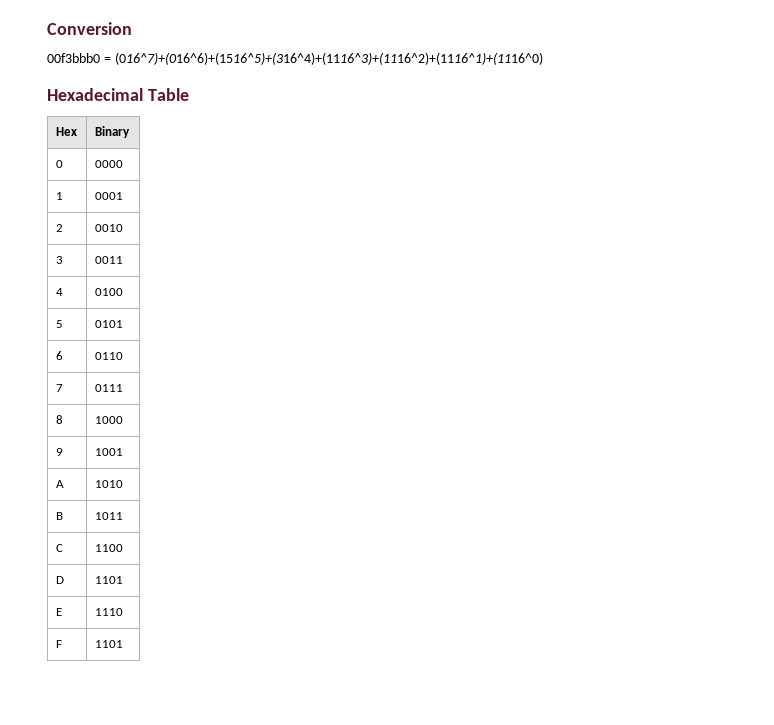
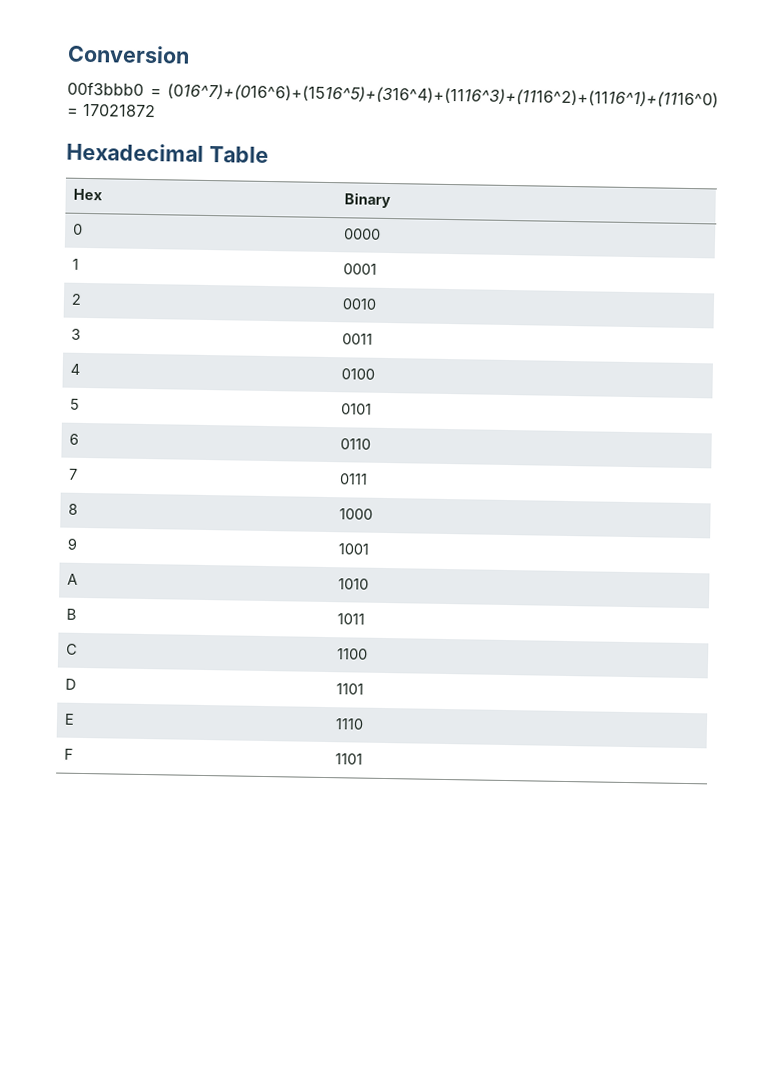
- 00f3bbb0 = (016^7)+(016^6)+(1516^5)+(316^4)+(1116^3)+(1116^2)+(1116^1)+(1116^0)
+ 00f3bbb0 = (016^7)+(016^6)+(1516^5)+(316^4)+(1116^3)+(1116^2)+(1116^1)+(1116^0) = 17021872

